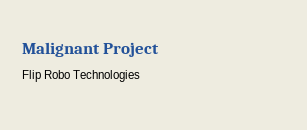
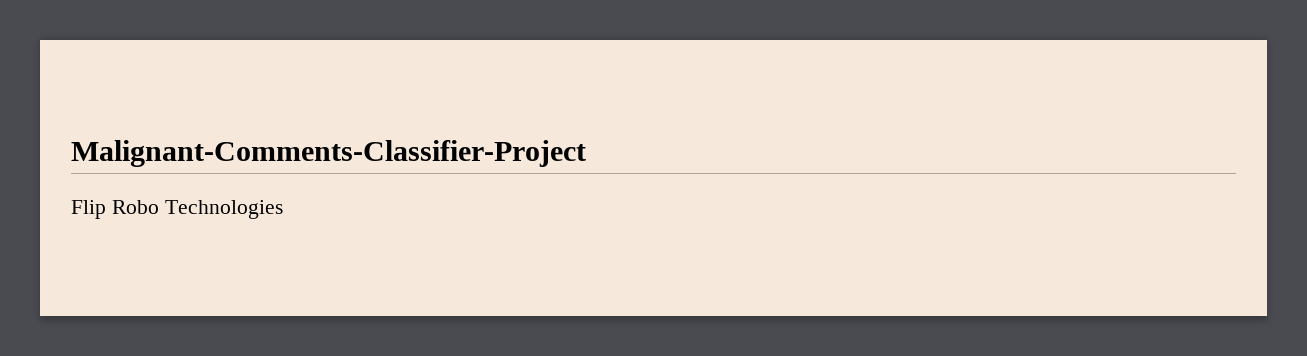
- Malignant Project
+ Malignant-Comments-Classifier-Project

